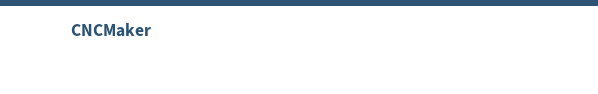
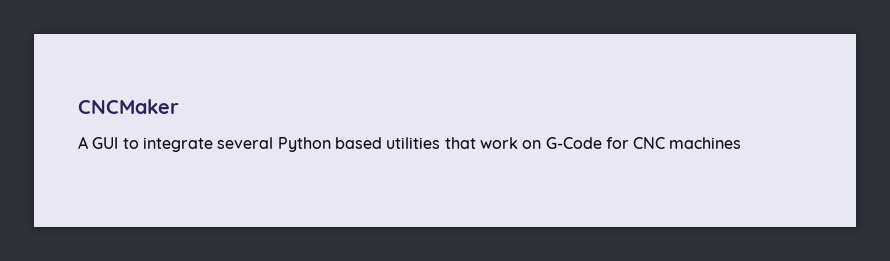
+ A GUI to integrate several Python based utilities that work on G-Code for CNC machines

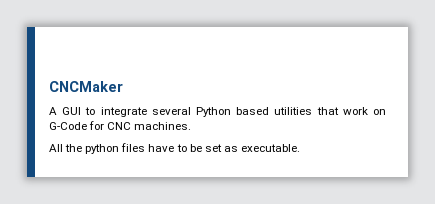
- A GUI to integrate several Python based utilities that work on G-Code for CNC machines
+ A GUI to integrate several Python based utilities that work on G-Code for CNC machines.
+ All the python files have to be set as executable.

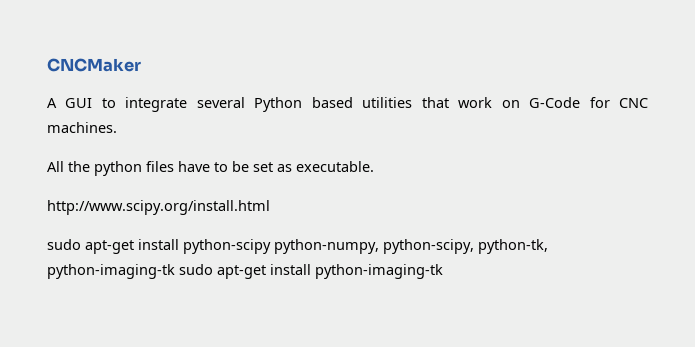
+ http://www.scipy.org/install.html
+ sudo apt-get install python-scipy python-numpy, python-scipy, python-tk, python-imaging-tk sudo apt-get install python-imaging-tk

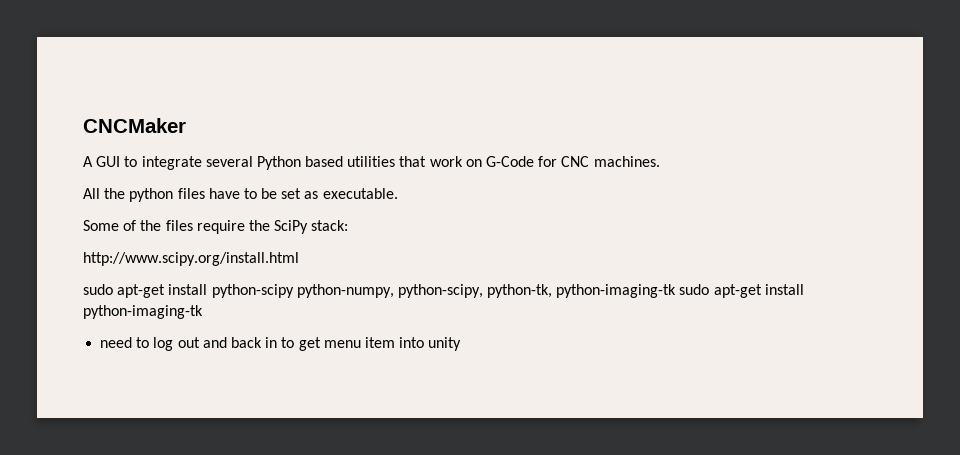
+ Some of the files require the SciPy stack:
+ need to log out and back in to get menu item into unity

